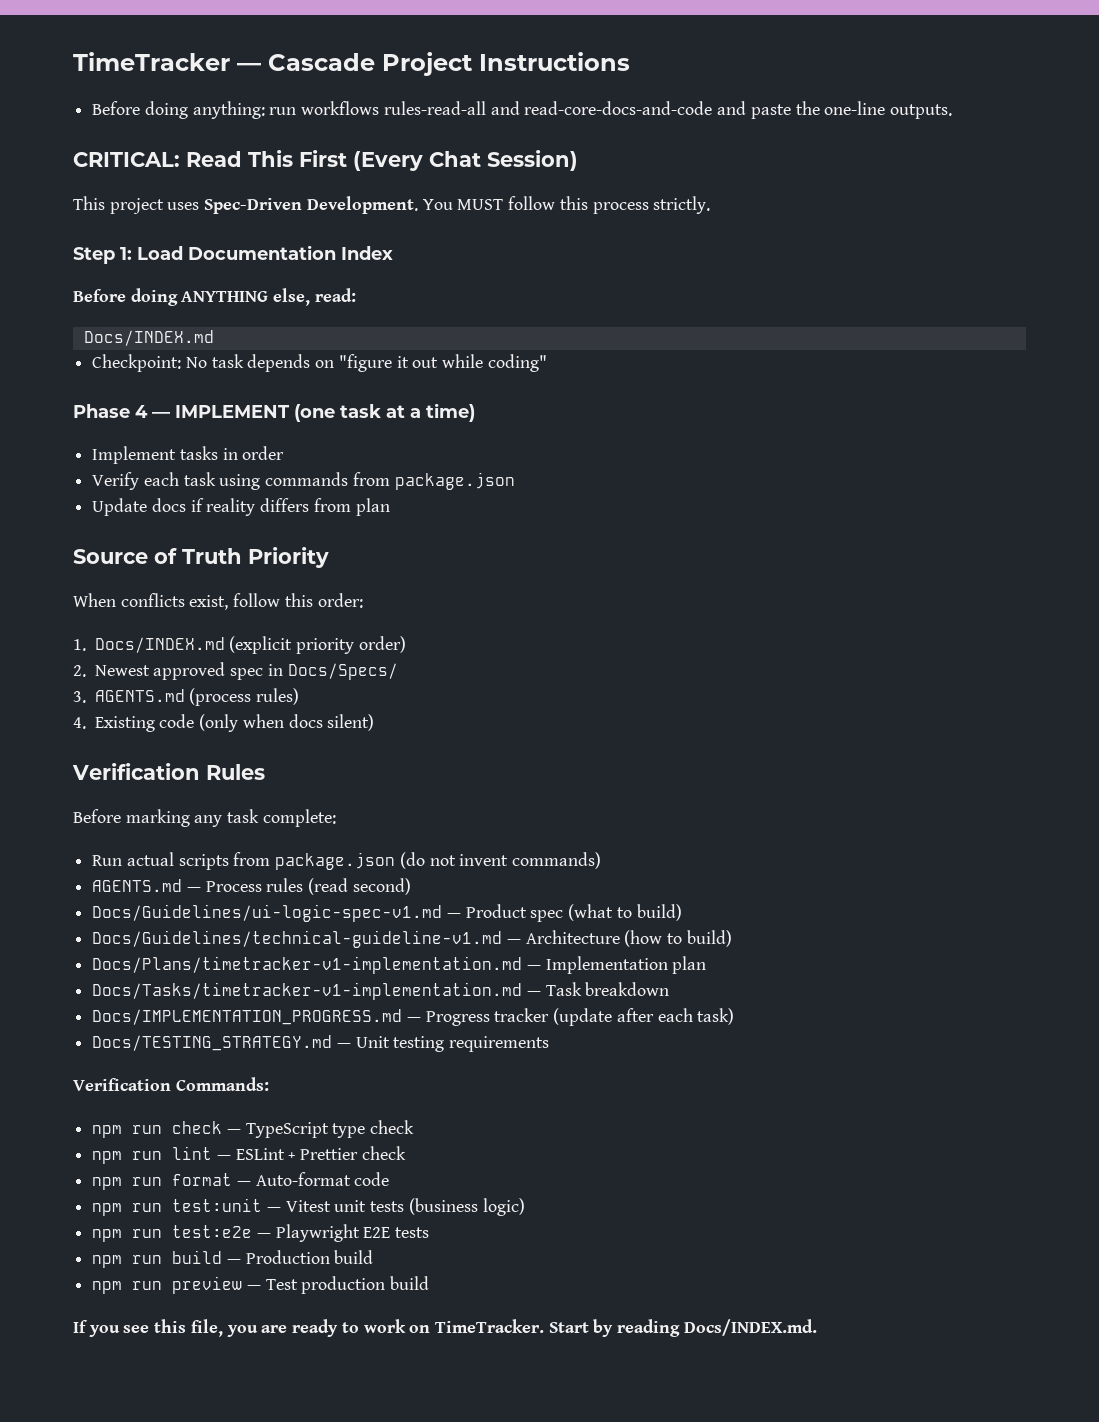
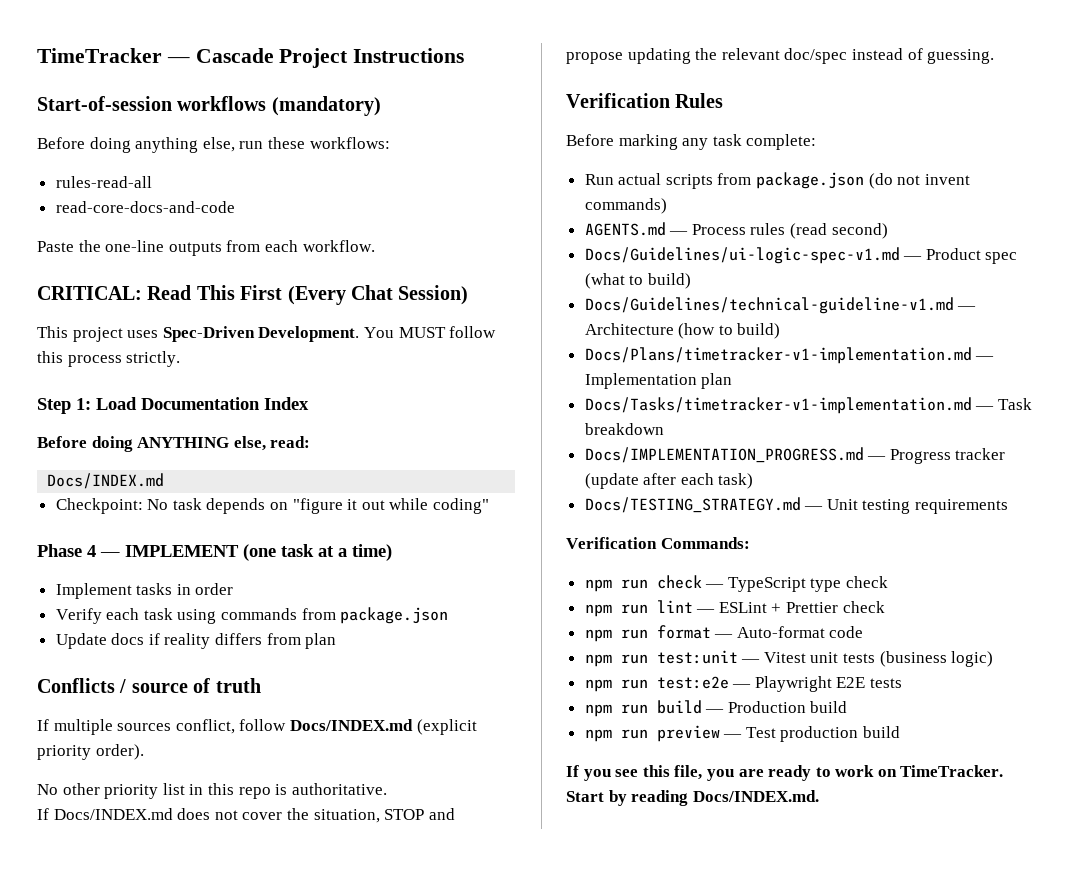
- Before doing anything: run workflows rules-read-all and read-core-docs-and-code and paste the one-line outputs.
+ Start-of-session workflows (mandatory)
+ Before doing anything else, run these workflows:
+ rules-read-all
+ read-core-docs-and-code
+ Paste the one-line outputs from each workflow.
- Source of Truth Priority
- When conflicts exist, follow this order:
- 1. Docs/INDEX.md (explicit priority order)
- 2. Newest approved spec in Docs/Specs/
- 3. AGENTS.md (process rules)
- 4. Existing code (only when docs silent)
+ Conflicts / source of truth
+ If multiple sources conflict, follow Docs/INDEX.md (explicit priority order).
+ No other priority list in this repo is authoritative.
+ If Docs/INDEX.md does not cover the situation, STOP and propose updating the relevant doc/spec instead of guessing.

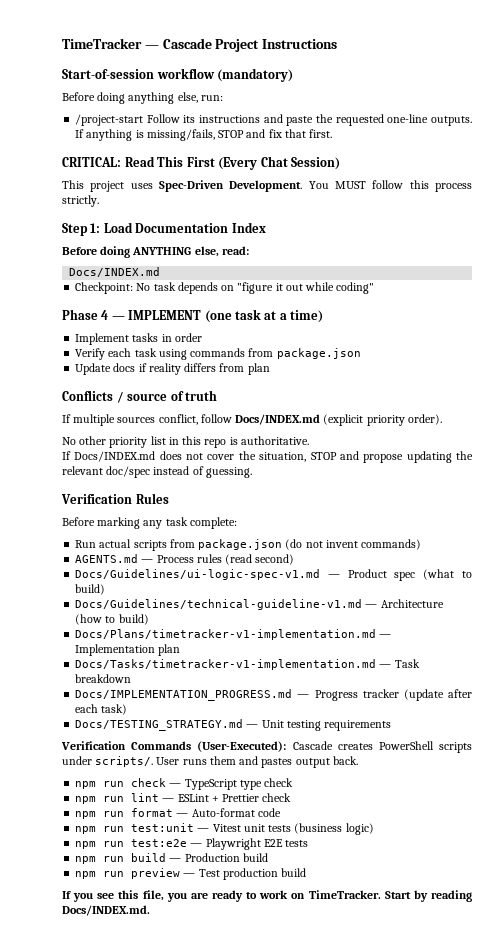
- Start-of-session workflows (mandatory)
+ Start-of-session workflow (mandatory)
- Before doing anything else, run these workflows:
- rules-read-all
- read-core-docs-and-code
- Paste the one-line outputs from each workflow.
+ Before doing anything else, run:
+ /project-start Follow its instructions and paste the requested one-line outputs. If anything is missing/fails, STOP and fix that first.
- Verification Commands:
+ Verification Commands (User-Executed): Cascade creates PowerShell scripts under scripts/. User runs them and pastes output back.

